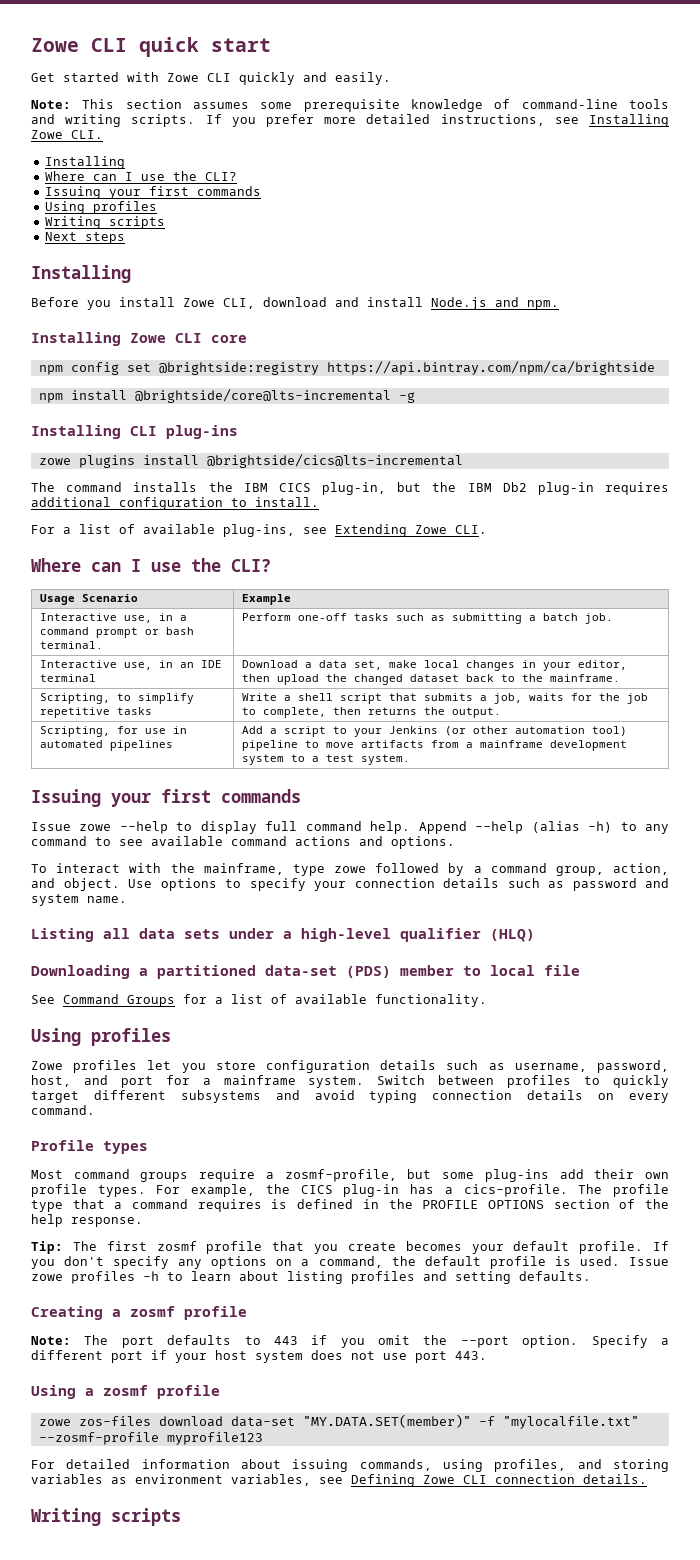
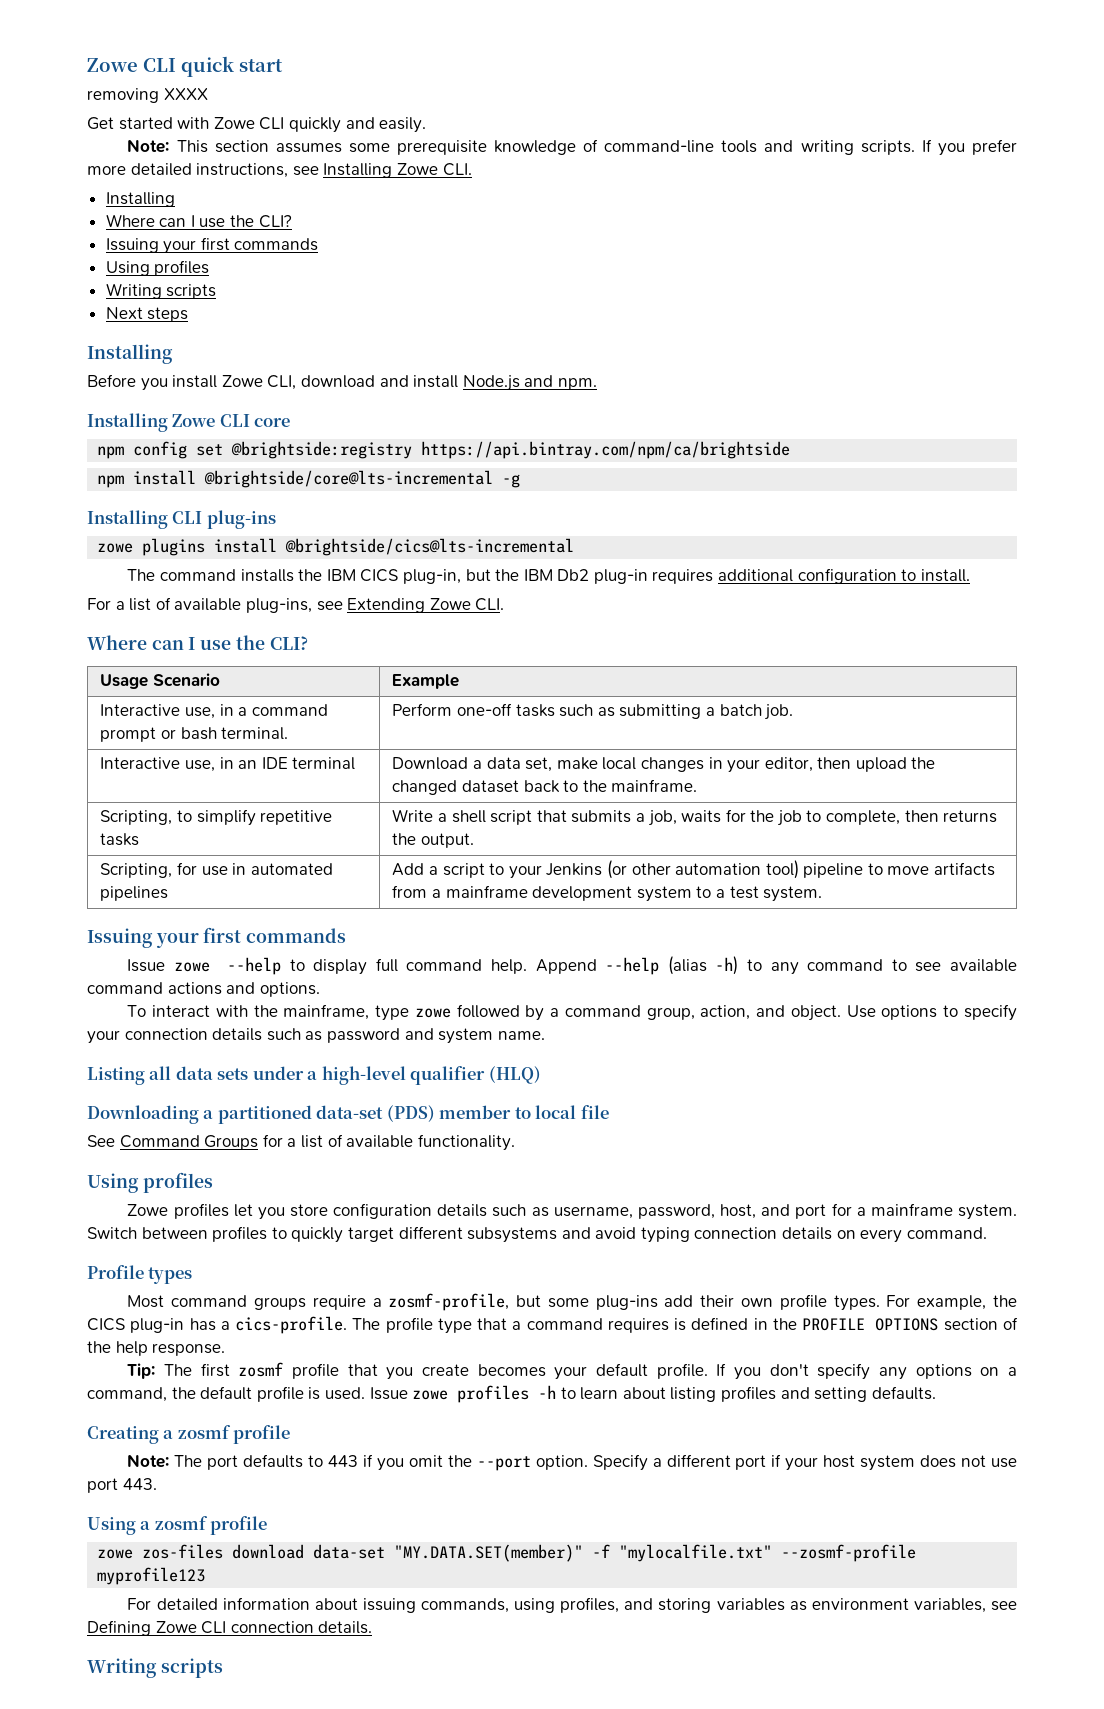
+ removing XXXX

